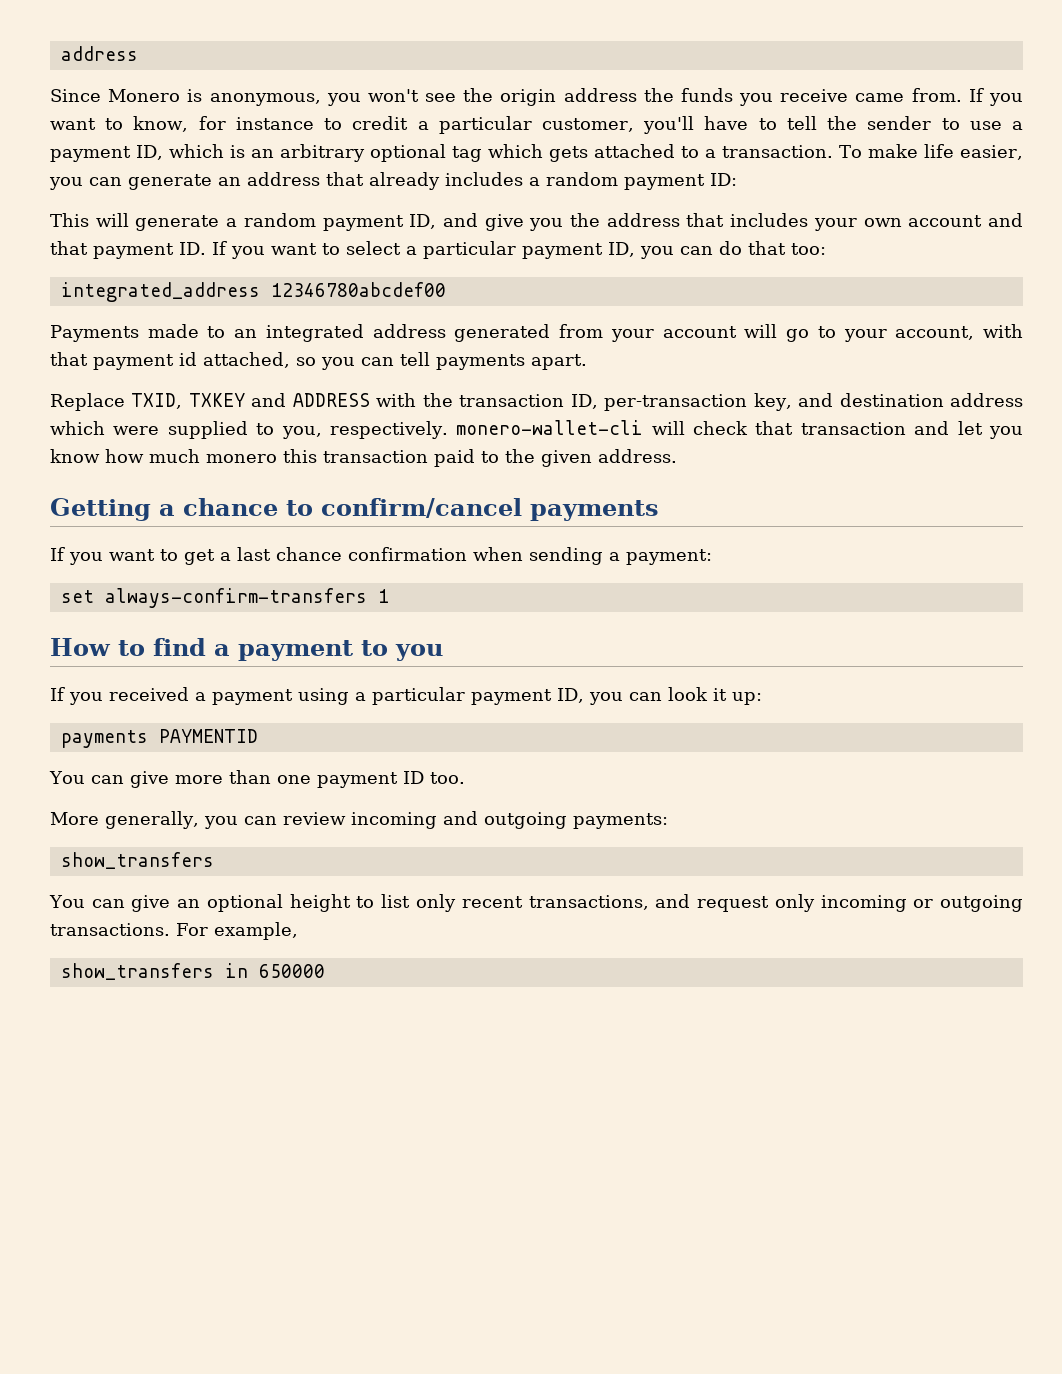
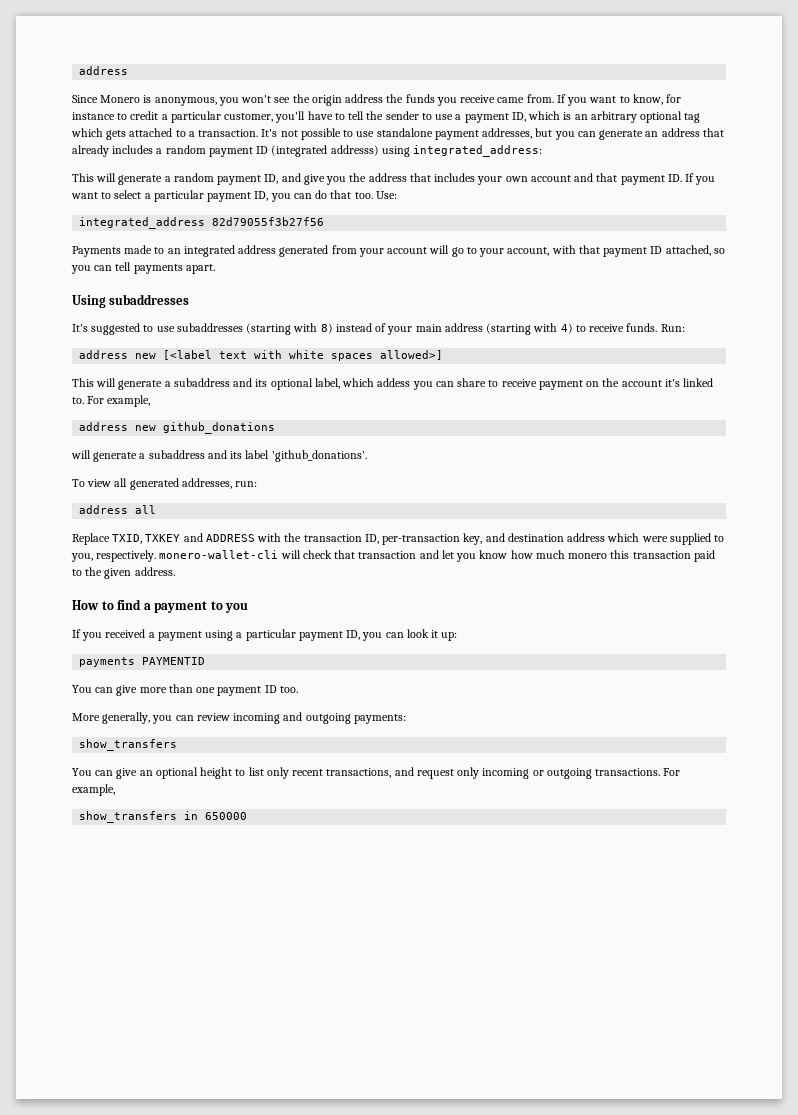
- To make life easier, you can generate an address that already includes a random payment ID:
+ It's not possible to use standalone payment addresses, but you can generate an address that already includes a random payment ID (integrated addresss) using integrated_address:
- This will generate a random payment ID, and give you the address that includes your own account and that payment ID. If you want to select a particular payment ID, you can do that too:
+ This will generate a random payment ID, and give you the address that includes your own account and that payment ID. If you want to select a particular payment ID, you can do that too. Use:
- integrated_address 12346780abcdef00
+ integrated_address 82d79055f3b27f56
- Payments made to an integrated address generated from your account will go to your account, with that payment id attached, so you can tell payments apart.
+ Payments made to an integrated address generated from your account will go to your account, with that payment ID attached, so you can tell payments apart.
+ Using subaddresses
+ It's suggested to use subaddresses (starting with 8) instead of your main address (starting with 4) to receive funds. Run:
+ address new [<label text with white spaces allowed>]
+ This will generate a subaddress and its optional label, which addess you can share to receive payment on the account it's linked to. For example,
+ address new github_donations
+ will generate a subaddress and its label 'github_donations'.
+ To view all generated addresses, run:
+ address all
- Getting a chance to confirm/cancel payments
- If you want to get a last chance confirmation when sending a payment:
- set always-confirm-transfers 1

